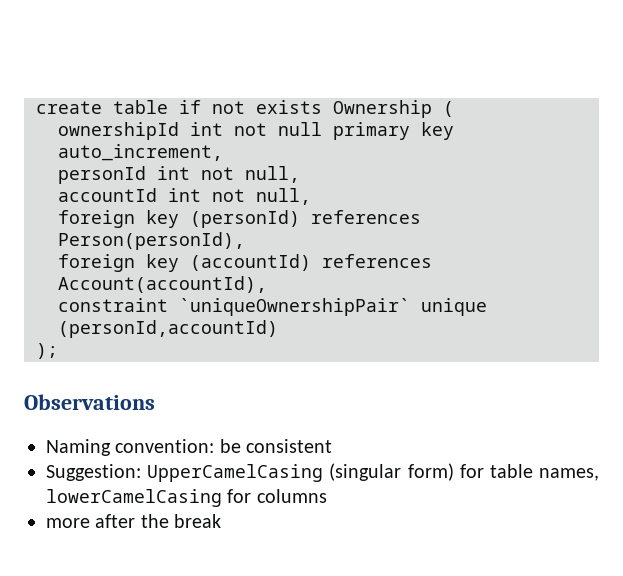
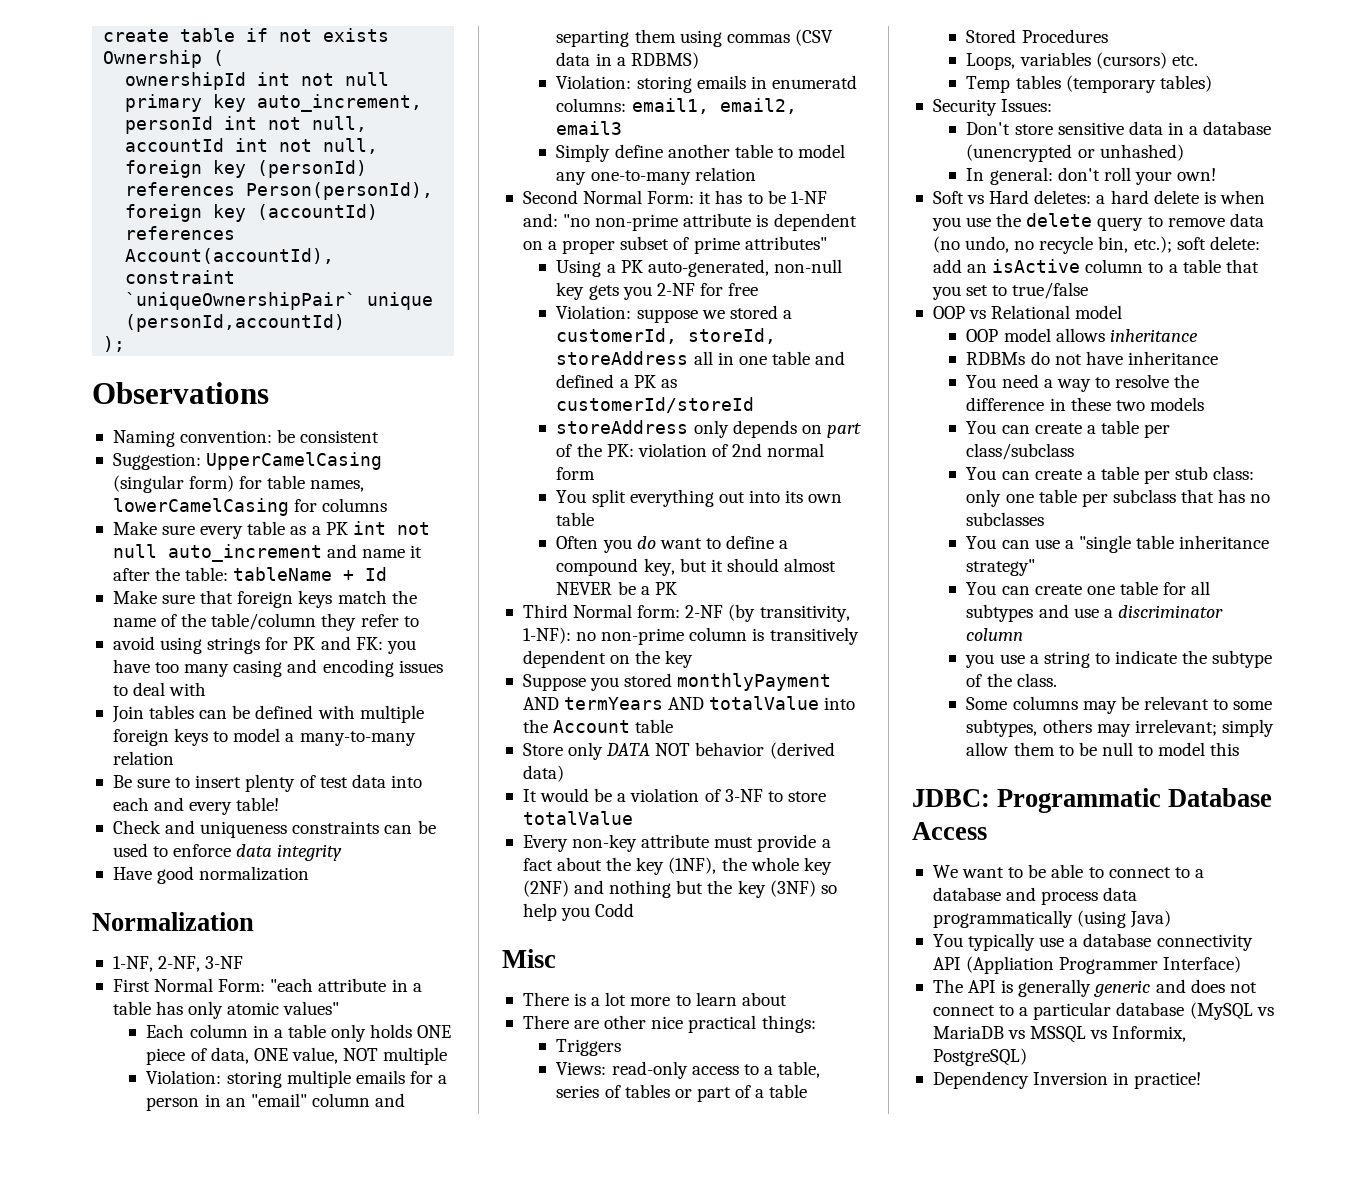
- more after the break
+ Make sure every table as a PK int not null auto_increment and name it after the table: tableName + Id
+ Make sure that foreign keys match the name of the table/column they refer to
+ avoid using strings for PK and FK: you have too many casing and encoding issues to deal with
+ Join tables can be defined with multiple foreign keys to model a many-to-many relation
+ Be sure to insert plenty of test data into each and every table!
+ Check and uniqueness constraints can be used to enforce data integrity
+ Have good normalization
+ Normalization
+ 1-NF, 2-NF, 3-NF
+ First Normal Form: "each attribute in a table has only atomic values"
+ Each column in a table only holds ONE piece of data, ONE value, NOT multiple
+ Violation: storing multiple emails for a person in an "email" column and separting them using commas (CSV data in a RDBMS)
+ Violation: storing emails in enumeratd columns: email1, email2, email3
+ Simply define another table to model any one-to-many relation
+ Second Normal Form: it has to be 1-NF and: "no non-prime attribute is dependent on a proper subset of prime attributes"
+ Using a PK auto-generated, non-null key gets you 2-NF for free
+ Violation: suppose we stored a customerId, storeId, storeAddress all in one table and defined a PK as customerId/storeId
+ storeAddress only depends on part of the PK: violation of 2nd normal form
+ You split everything out into its own table
+ Often you do want to define a compound key, but it should almost NEVER be a PK
+ Third Normal form: 2-NF (by transitivity, 1-NF): no non-prime column is transitively dependent on the key
+ Suppose you stored monthlyPayment AND termYears AND totalValue into the Account table
+ Store only DATA NOT behavior (derived data)
+ It would be a violation of 3-NF to store totalValue
+ Every non-key attribute must provide a fact about the key (1NF), the whole key (2NF) and nothing but the key (3NF) so help you Codd
+ Misc
+ There is a lot more to learn about
+ There are other nice practical things:
+ Triggers
+ Views: read-only access to a table, series of tables or part of a table
+ Stored Procedures
+ Loops, variables (cursors) etc.
+ Temp tables (temporary tables)
+ Security Issues:
+ Don't store sensitive data in a database (unencrypted or unhashed)
+ In general: don't roll your own!
+ Soft vs Hard deletes: a hard delete is when you use the delete query to remove data (no undo, no recycle bin, etc.); soft delete: add an isActive column to a table that you set to true/false
+ OOP vs Relational model
+ OOP model allows inheritance
+ RDBMs do not have inheritance
+ You need a way to resolve the difference in these two models
+ You can create a table per class/subclass
+ You can create a table per stub class: only one table per subclass that has no subclasses
+ You can use a "single table inheritance strategy"
+ You can create one table for all subtypes and use a discriminator column
+ you use a string to indicate the subtype of the class.
+ Some columns may be relevant to some subtypes, others may irrelevant; simply allow them to be null to model this
+ JDBC: Programmatic Database Access
+ We want to be able to connect to a database and process data programmatically (using Java)
+ You typically use a database connectivity API (Appliation Programmer Interface)
+ The API is generally generic and does not connect to a particular database (MySQL vs MariaDB vs MSSQL vs Informix, PostgreSQL)
+ Dependency Inversion in practice!

